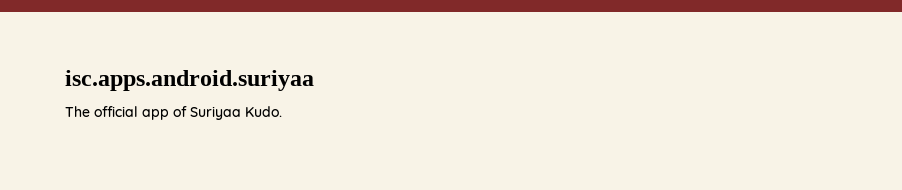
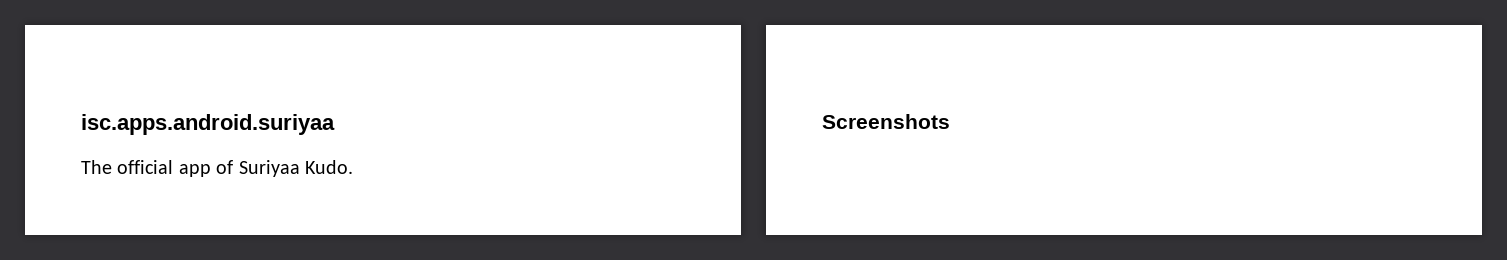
+ Screenshots

